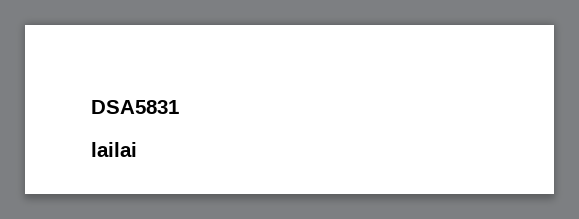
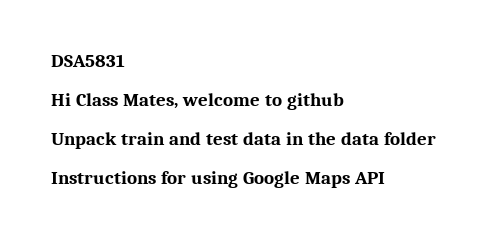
- lailai
+ Hi Class Mates, welcome to github
+ Unpack train and test data in the data folder
+ Instructions for using Google Maps API

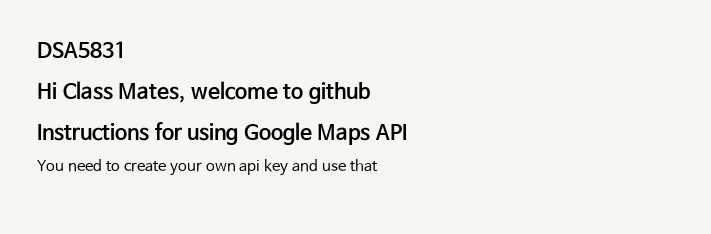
- Unpack train and test data in the data folder
+ You need to create your own api key and use that

